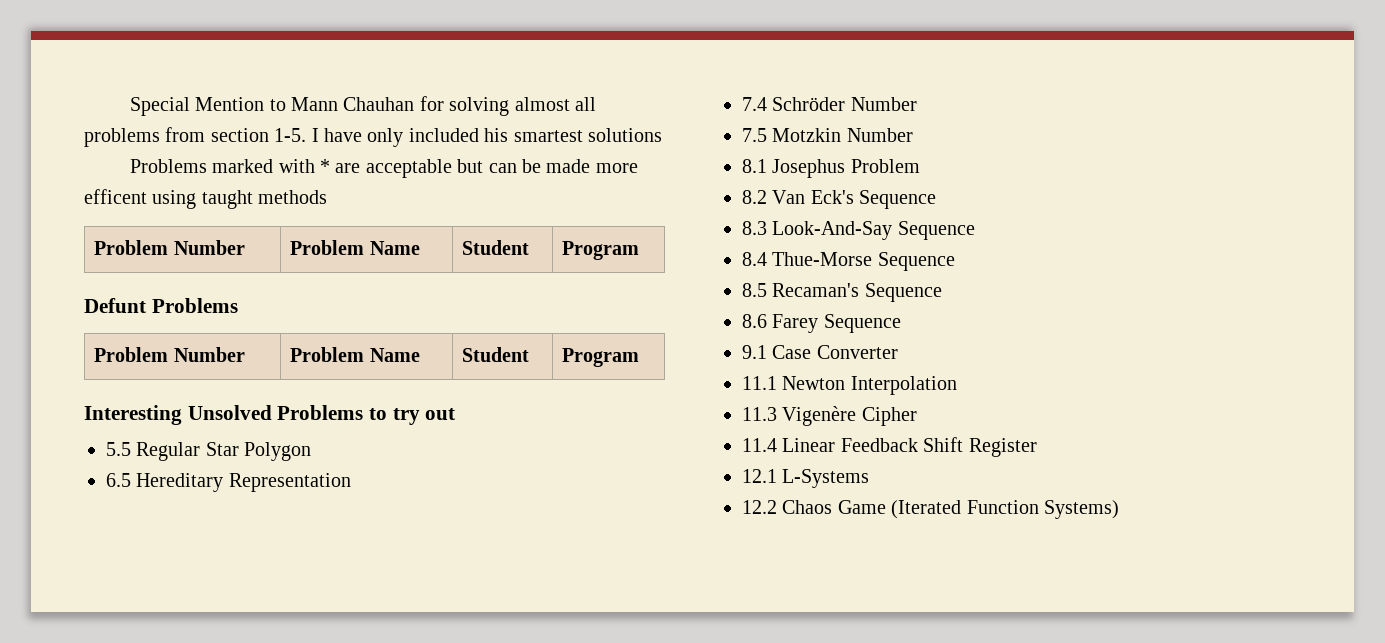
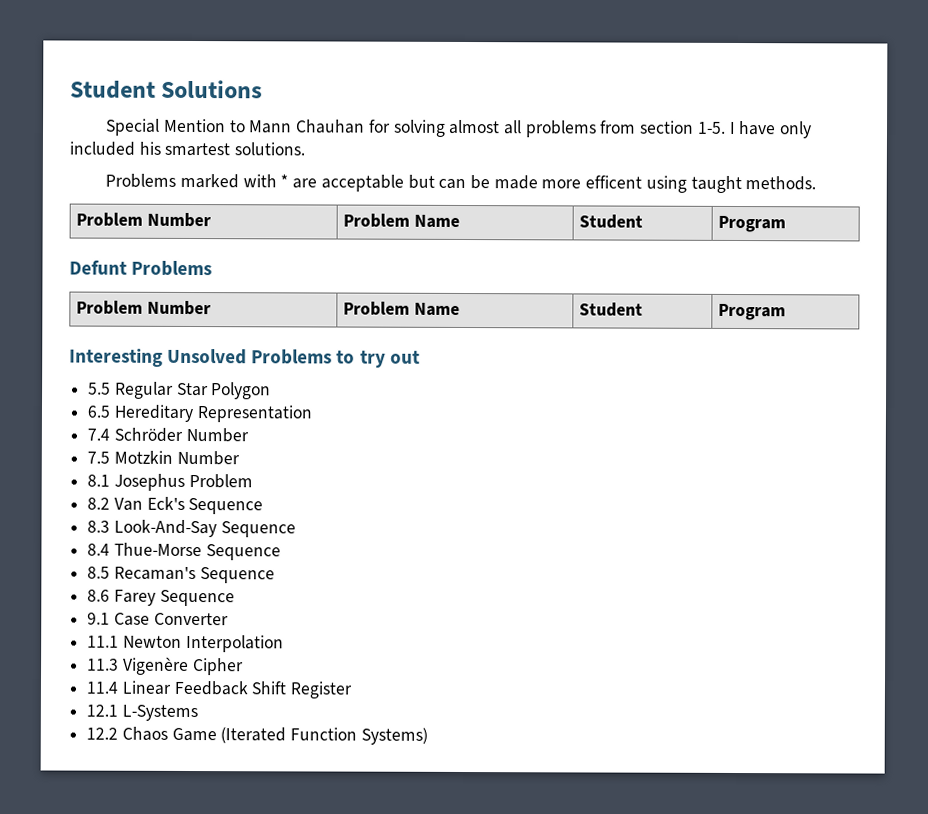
+ Student Solutions
- I have only included his smartest solutions
+ I have only included his smartest solutions.
- Problems marked with * are acceptable but can be made more efficent using taught methods
+ Problems marked with * are acceptable but can be made more efficent using taught methods.

